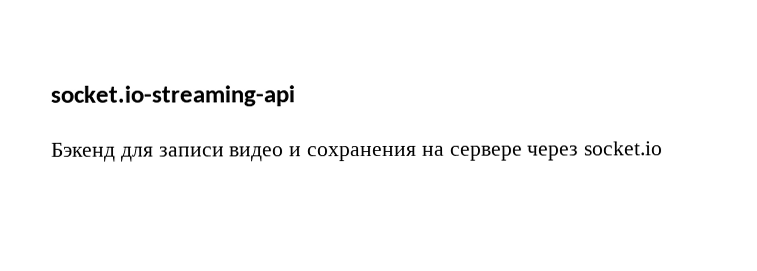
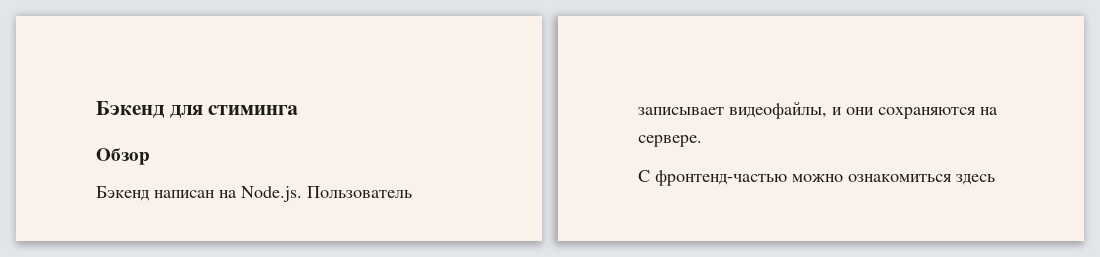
- socket.io-streaming-api
- Бэкенд для записи видео и сохранения на сервере через socket.io
+ Бэкенд для стиминга
+ Обзор
+ Бэкенд написан на Node.js. Пользователь записывает видеофайлы, и они сохраняются на сервере.
+ С фронтенд-частью можно ознакомиться здесь

